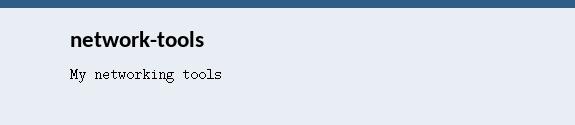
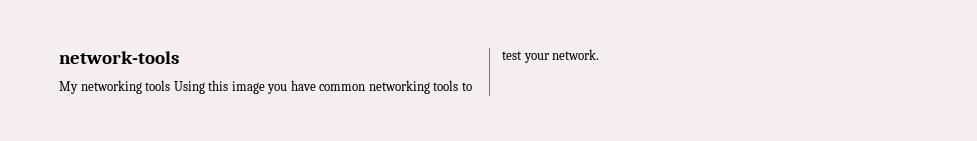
- My networking tools
+ My networking tools Using this image you have common networking tools to test your network.

